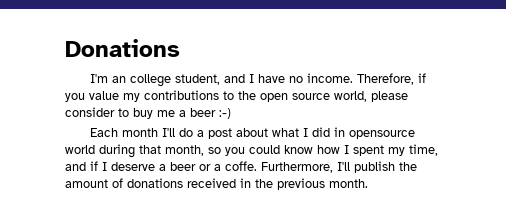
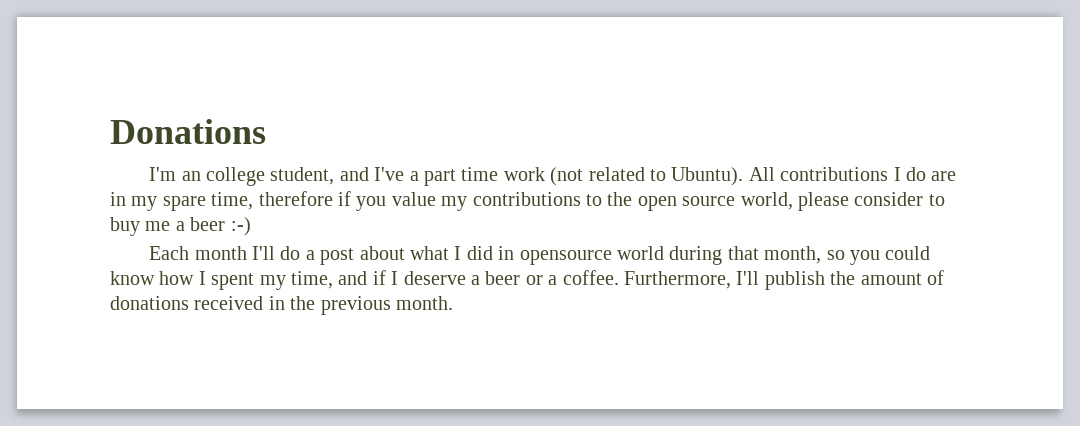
- I'm an college student, and I have no income. Therefore, if you value my contributions to the open source world, please consider to buy me a beer :-)
+ I'm an college student, and I've a part time work (not related to Ubuntu). All contributions I do are in my spare time, therefore if you value my contributions to the open source world, please consider to buy me a beer :-)
- Each month I'll do a post about what I did in opensource world during that month, so you could know how I spent my time, and if I deserve a beer or a coffe.
+ Each month I'll do a post about what I did in opensource world during that month, so you could know how I spent my time, and if I deserve a beer or a coffee.

